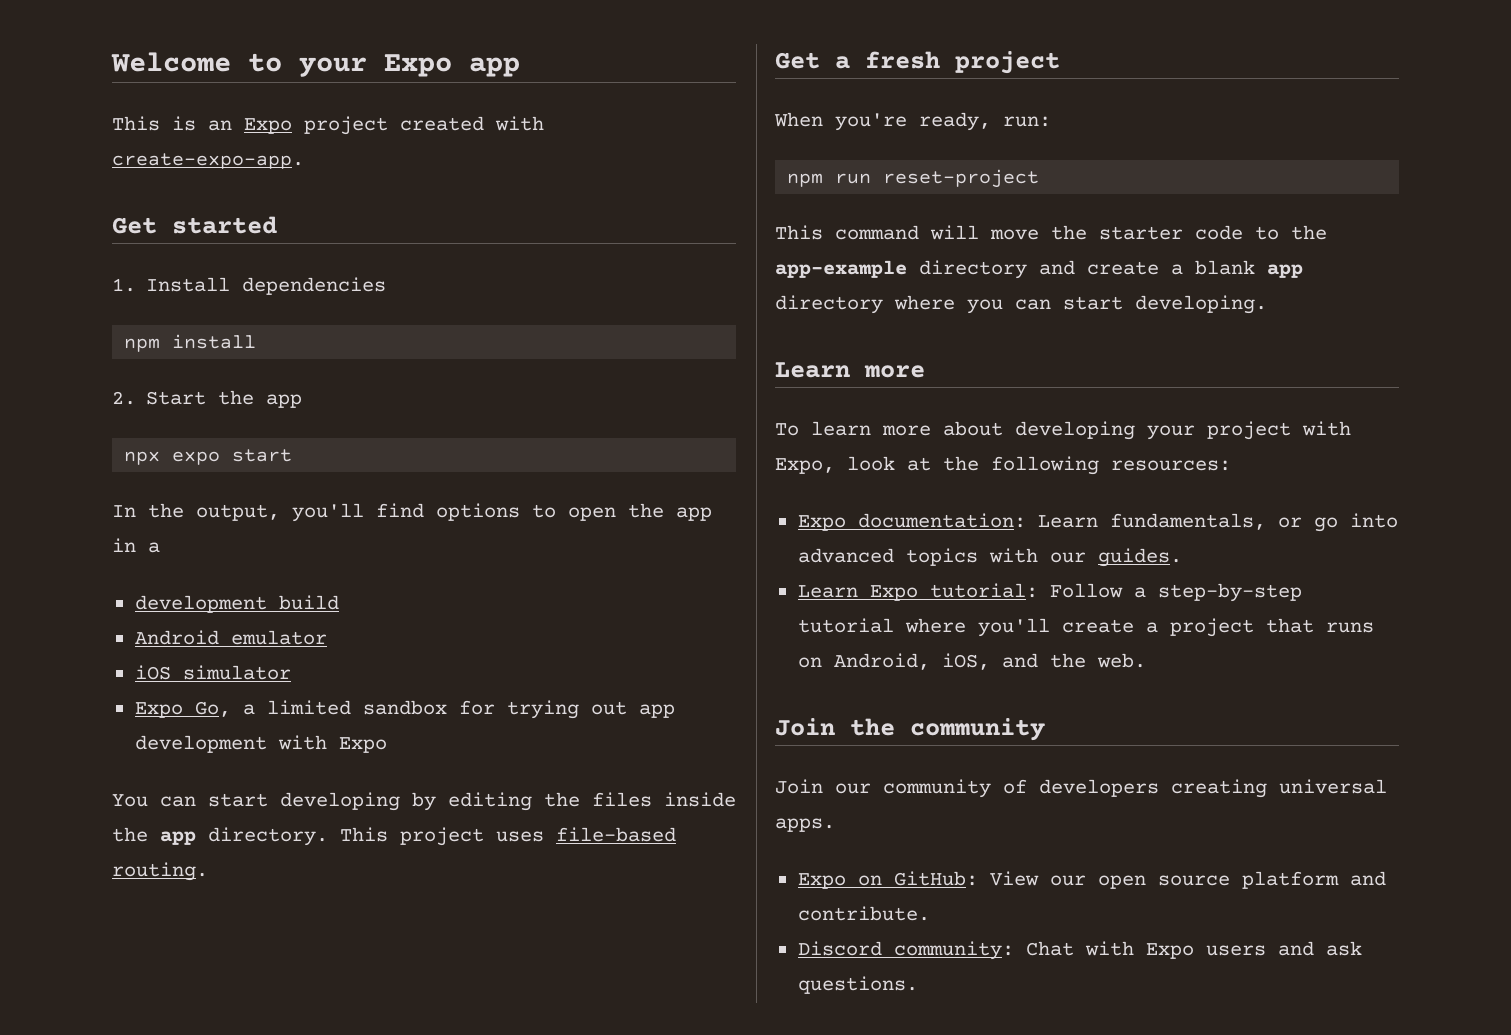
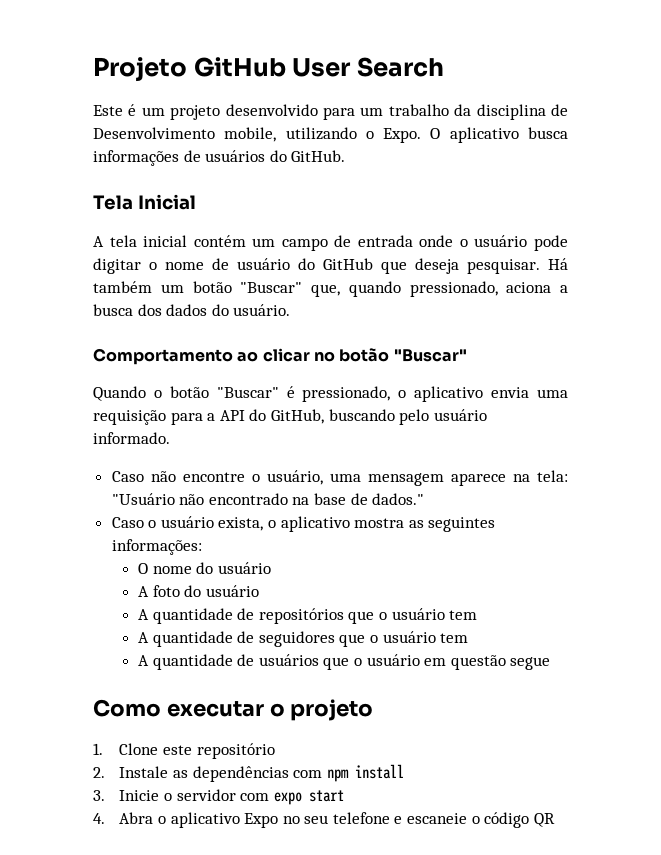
- Welcome to your Expo app
- This is an Expo project created with create-expo-app.
- Get started
- 1. Install dependencies
- npm install
- 2. Start the app
- npx expo start
- In the output, you'll find options to open the app in a
- development build
- Android emulator
- iOS simulator
- Expo Go, a limited sandbox for trying out app development with Expo
- You can start developing by editing the files inside the app directory. This project uses file-based routing.
- Get a fresh project
- When you're ready, run:
- npm run reset-project
- This command will move the starter code to the app-example directory and create a blank app directory where you can start developing.
- Learn more
- To learn more about developing your project with Expo, look at the following resources:
- Expo documentation: Learn fundamentals, or go into advanced topics with our guides.
- Learn Expo tutorial: Follow a step-by-step tutorial where you'll create a project that runs on Android, iOS, and the web.
- Join the community
- Join our community of developers creating universal apps.
- Expo on GitHub: View our open source platform and contribute.
- Discord community: Chat with Expo users and ask questions.
+ Projeto GitHub User Search
+ Este é um projeto desenvolvido para um trabalho da disciplina de Desenvolvimento mobile, utilizando o Expo. O aplicativo busca informações de usuários do GitHub.
+ Tela Inicial
+ A tela inicial contém um campo de entrada onde o usuário pode digitar o nome de usuário do GitHub que deseja pesquisar. Há também um botão "Buscar" que, quando pressionado, aciona a busca dos dados do usuário.
+ Comportamento ao clicar no botão "Buscar"
+ Quando o botão "Buscar" é pressionado, o aplicativo envia uma requisição para a API do GitHub, buscando pelo usuário informado.
+ Caso não encontre o usuário, uma mensagem aparece na tela: "Usuário não encontrado na base de dados."
+ Caso o usuário exista, o aplicativo mostra as seguintes informações:
+ O nome do usuário
+ A foto do usuário
+ A quantidade de repositórios que o usuário tem
+ A quantidade de seguidores que o usuário tem
+ A quantidade de usuários que o usuário em questão segue
+ Como executar o projeto
+ 1. Clone este repositório
+ 2. Instale as dependências com npm install
+ 3. Inicie o servidor com expo start
+ 4. Abra o aplicativo Expo no seu telefone e escaneie o código QR

